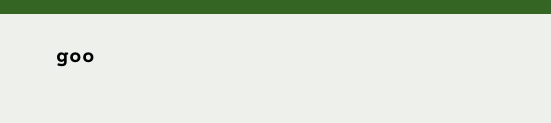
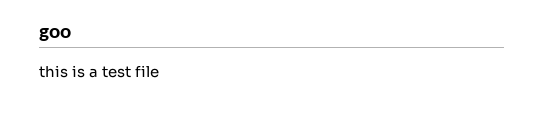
+ this is a test file

